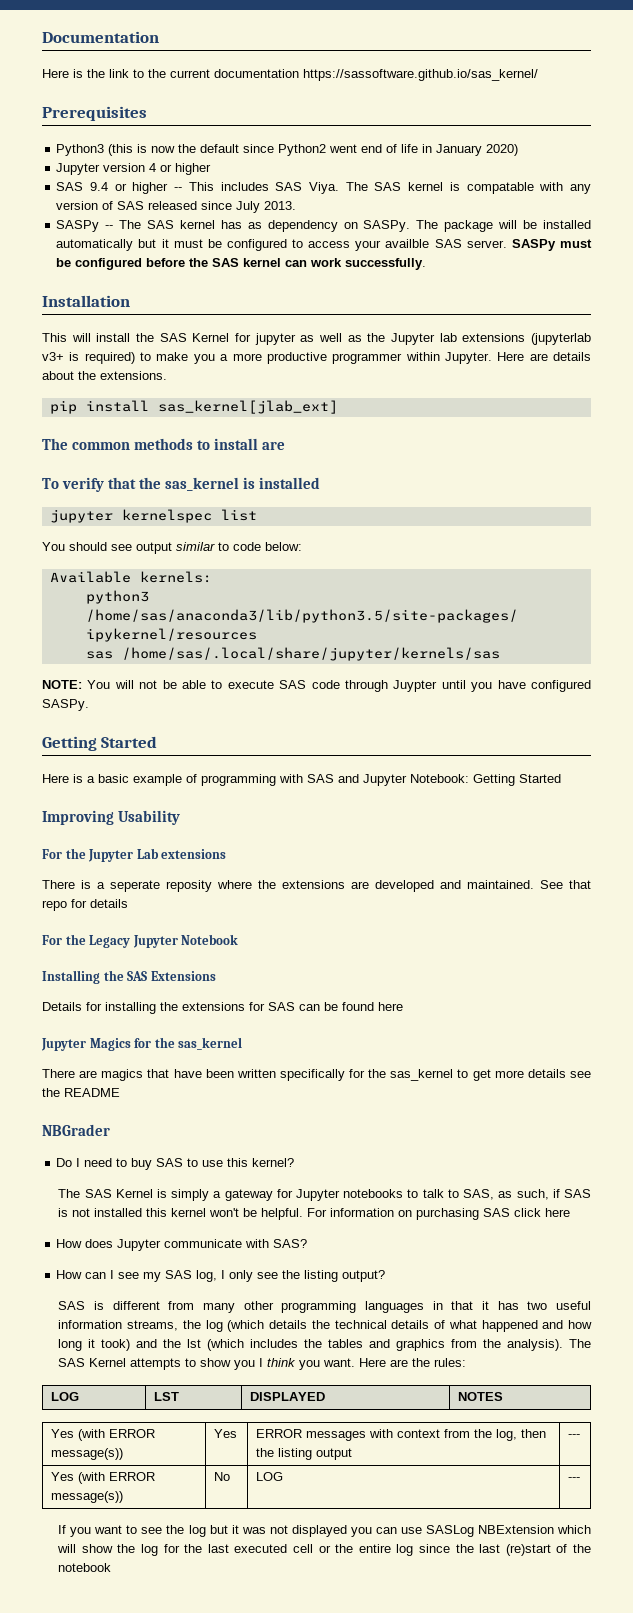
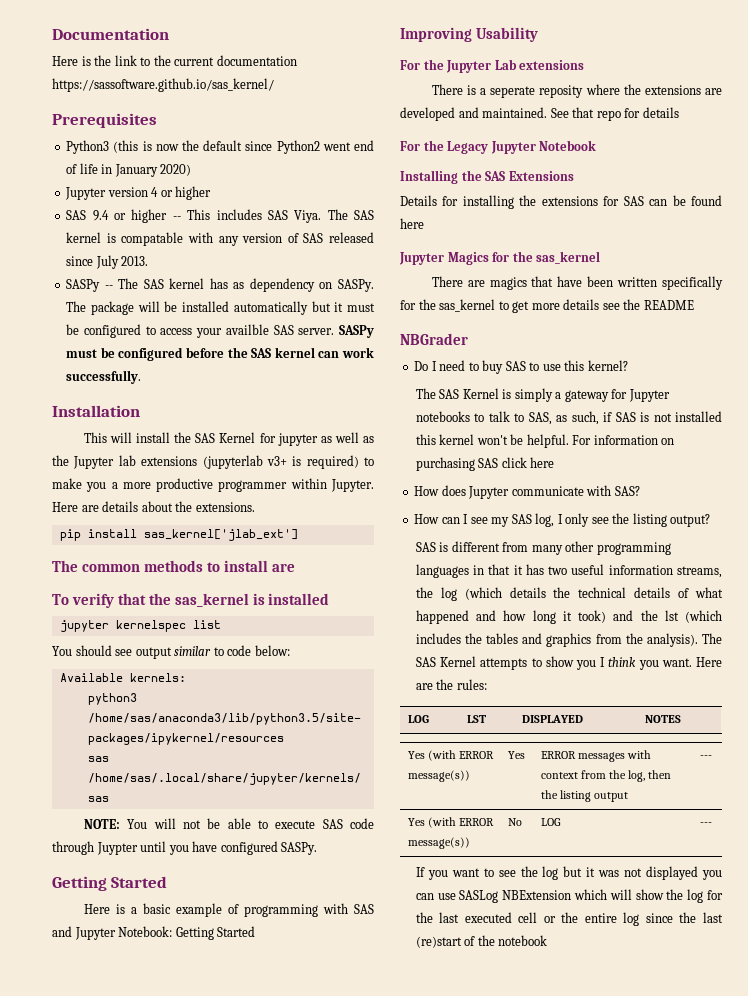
- pip install sas_kernel[jlab_ext]
+ pip install sas_kernel['jlab_ext']

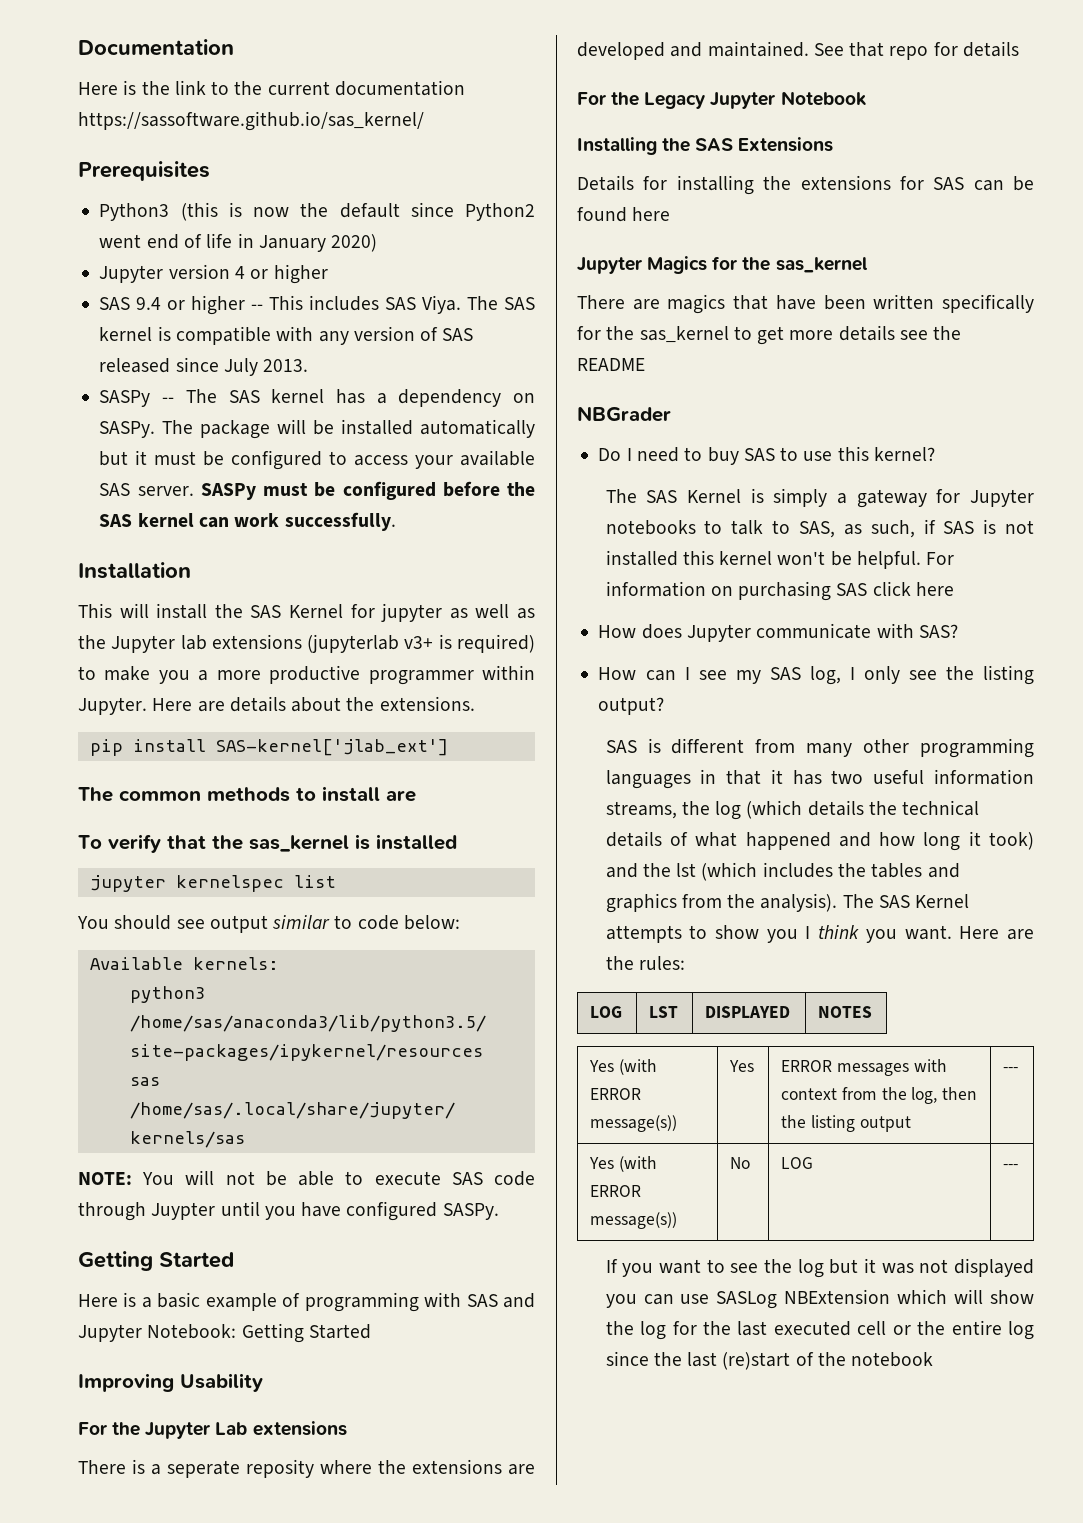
- The SAS kernel is compatable with any version of SAS released since July 2013.
+ The SAS kernel is compatible with any version of SAS released since July 2013.
- SASPy -- The SAS kernel has as dependency on SASPy.
+ SASPy -- The SAS kernel has a dependency on SASPy.
- The package will be installed automatically but it must be configured to access your availble SAS server.
+ The package will be installed automatically but it must be configured to access your available SAS server.
- pip install sas_kernel['jlab_ext']
+ pip install SAS-kernel['jlab_ext']

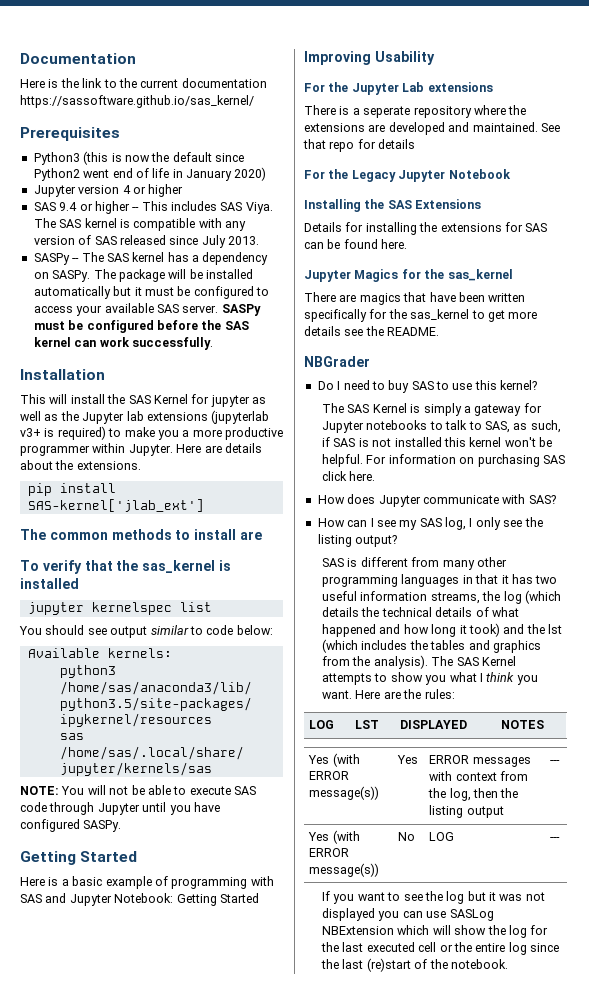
- NOTE: You will not be able to execute SAS code through Juypter until you have configured SASPy.
+ NOTE: You will not be able to execute SAS code through Jupyter until you have configured SASPy.
- There is a seperate reposity where the extensions are developed and maintained.
+ There is a seperate repository where the extensions are developed and maintained.
- Details for installing the extensions for SAS can be found here
+ Details for installing the extensions for SAS can be found here.
- There are magics that have been written specifically for the sas_kernel to get more details see the README
+ There are magics that have been written specifically for the sas_kernel to get more details see the README.
- For information on purchasing SAS click here
+ For information on purchasing SAS click here.
- The SAS Kernel attempts to show you I think you want.
+ The SAS Kernel attempts to show you what I think you want.
- If you want to see the log but it was not displayed you can use SASLog NBExtension which will show the log for the last executed cell or the entire log since the last (re)start of the notebook
+ If you want to see the log but it was not displayed you can use SASLog NBExtension which will show the log for the last executed cell or the entire log since the last (re)start of the notebook.

